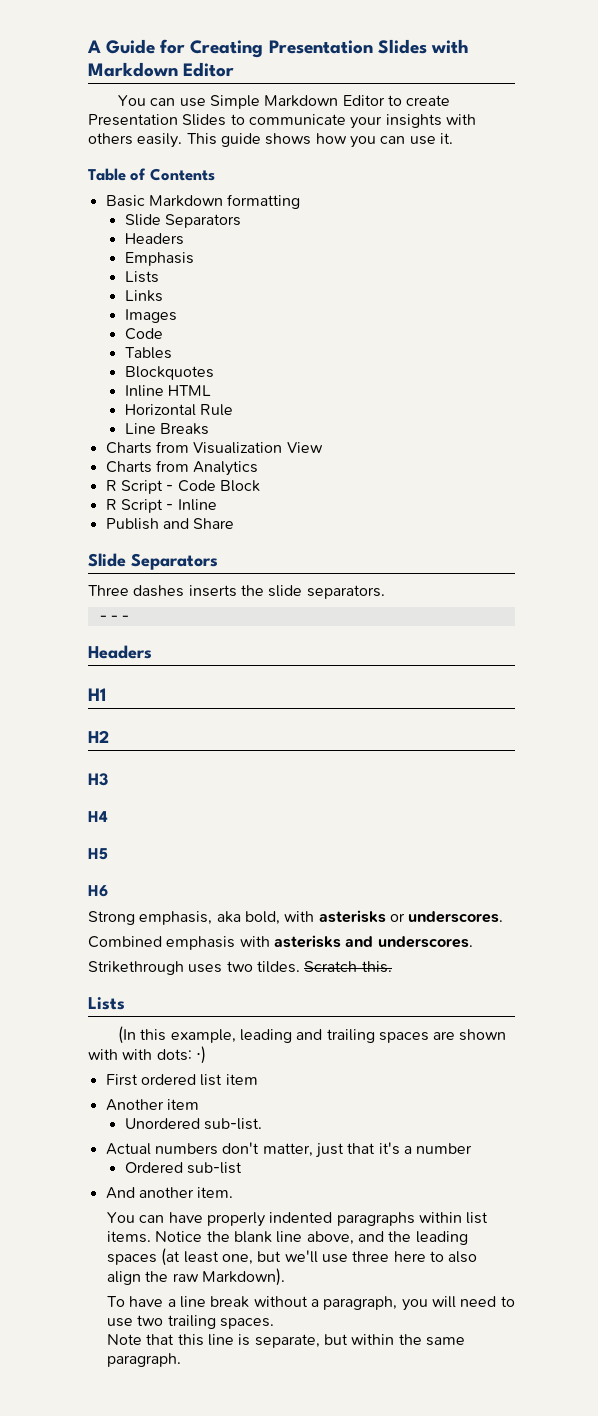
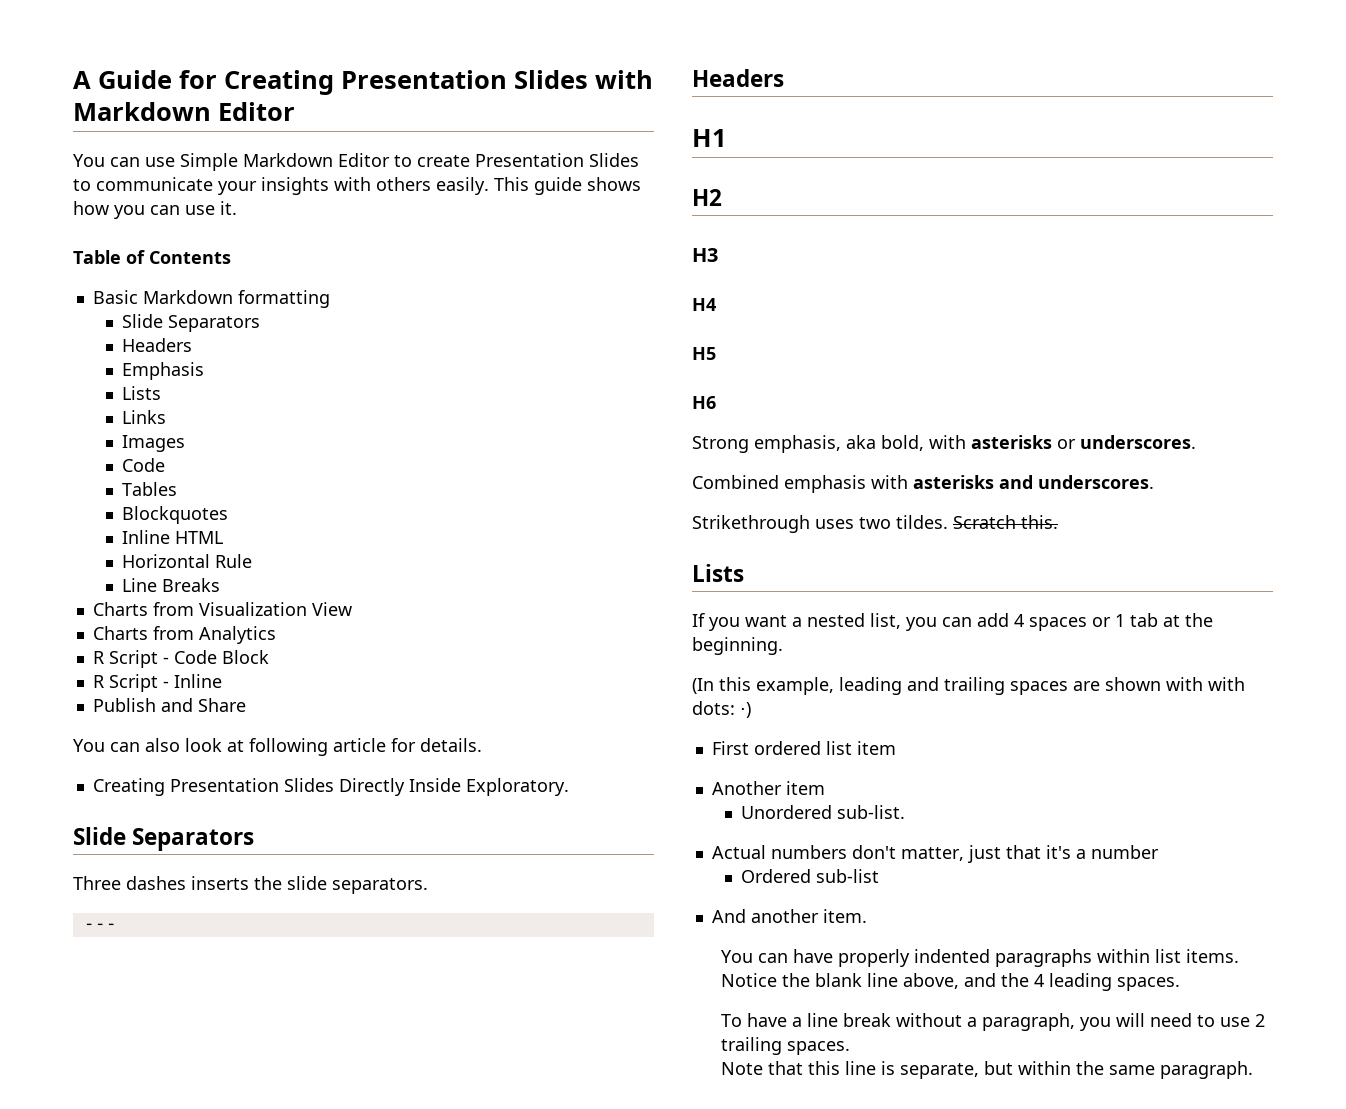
+ You can also look at following article for details.
+ Creating Presentation Slides Directly Inside Exploratory.
+ If you want a nested list, you can add 4 spaces or 1 tab at the beginning.
- Notice the blank line above, and the leading spaces (at least one, but we'll use three here to also align the raw Markdown).
+ Notice the blank line above, and the 4 leading spaces.
- To have a line break without a paragraph, you will need to use two trailing spaces.
+ To have a line break without a paragraph, you will need to use 2 trailing spaces.

